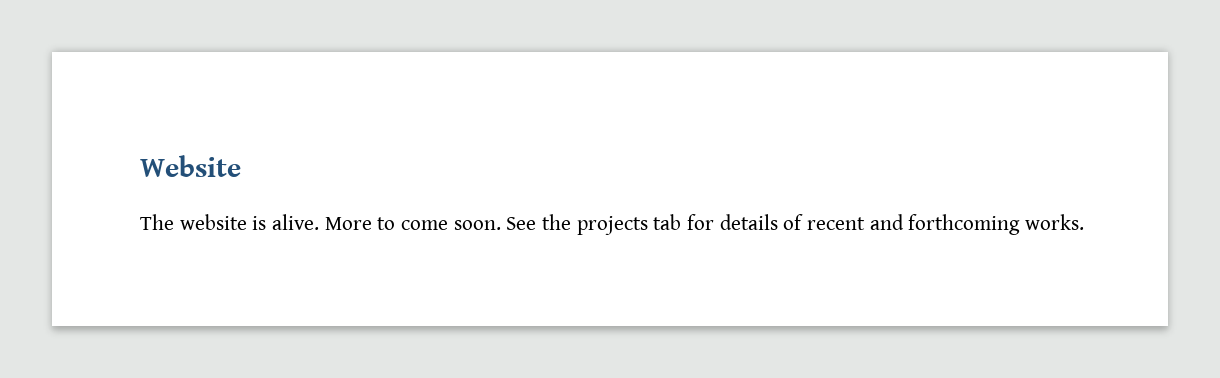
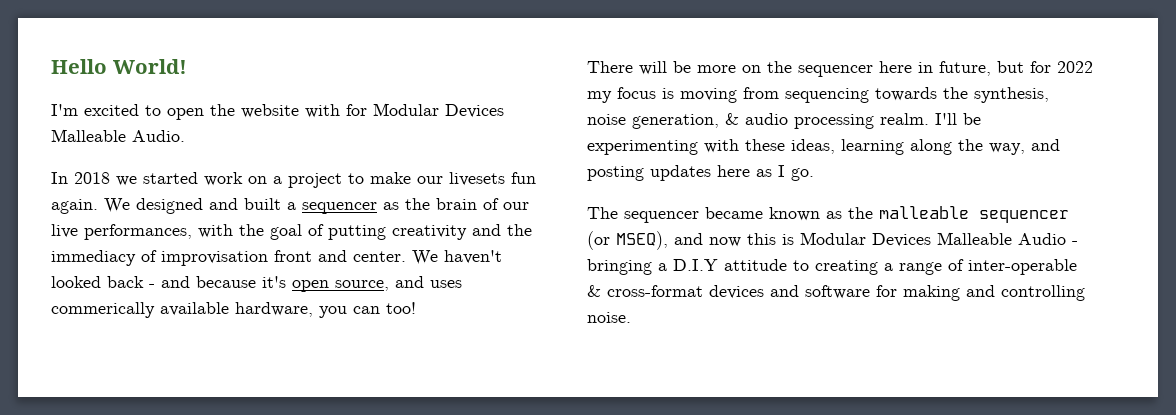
- Website
- The website is alive. More to come soon. See the projects tab for details of recent and forthcoming works.
+ Hello World!
+ I'm excited to open the website with for Modular Devices Malleable Audio.
+ In 2018 we started work on a project to make our livesets fun again. We designed and built a sequencer as the brain of our live performances, with the goal of putting creativity and the immediacy of improvisation front and center. We haven't looked back - and because it's open source, and uses commerically available hardware, you can too!
+ There will be more on the sequencer here in future, but for 2022 my focus is moving from sequencing towards the synthesis, noise generation, & audio processing realm. I'll be experimenting with these ideas, learning along the way, and posting updates here as I go.
+ The sequencer became known as the malleable sequencer (or MSEQ), and now this is Modular Devices Malleable Audio - bringing a D.I.Y attitude to creating a range of inter-operable & cross-format devices and software for making and controlling noise.

